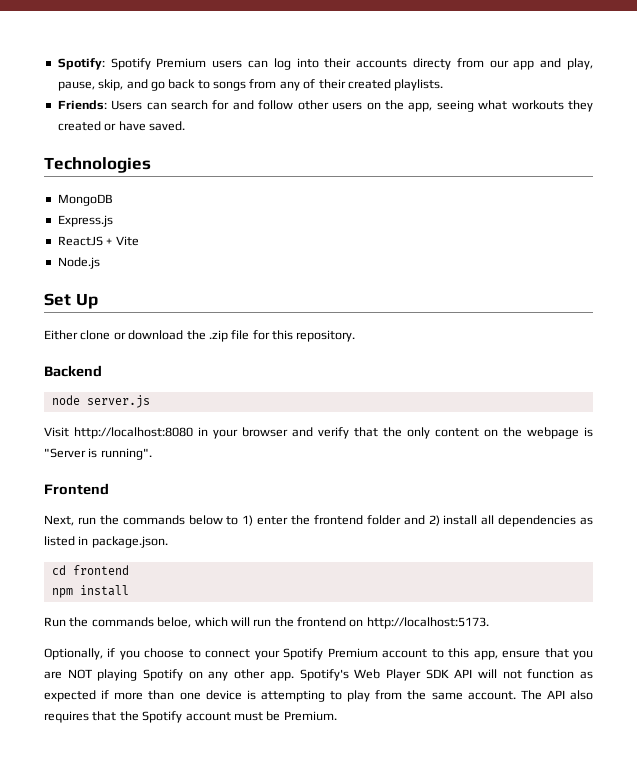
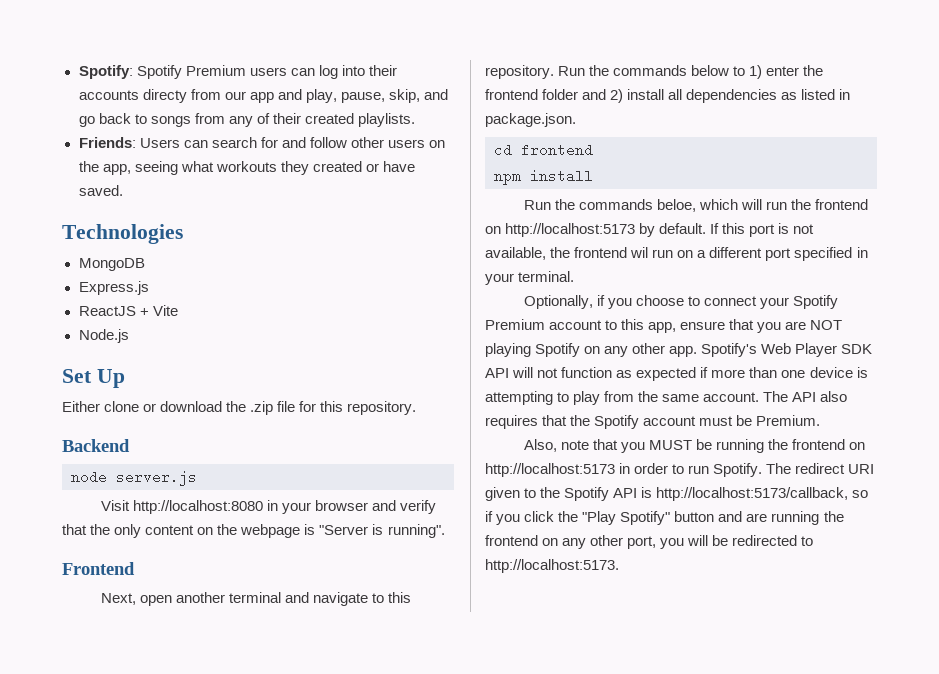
- Next, run the commands below to 1) enter the frontend folder and 2) install all dependencies as listed in package.json.
+ Next, open another terminal and navigate to this repository. Run the commands below to 1) enter the frontend folder and 2) install all dependencies as listed in package.json.
- Run the commands beloe, which will run the frontend on http://localhost:5173.
+ Run the commands beloe, which will run the frontend on http://localhost:5173 by default. If this port is not available, the frontend wil run on a different port specified in your terminal.
+ Also, note that you MUST be running the frontend on http://localhost:5173 in order to run Spotify. The redirect URI given to the Spotify API is http://localhost:5173/callback, so if you click the "Play Spotify" button and are running the frontend on any other port, you will be redirected to http://localhost:5173.

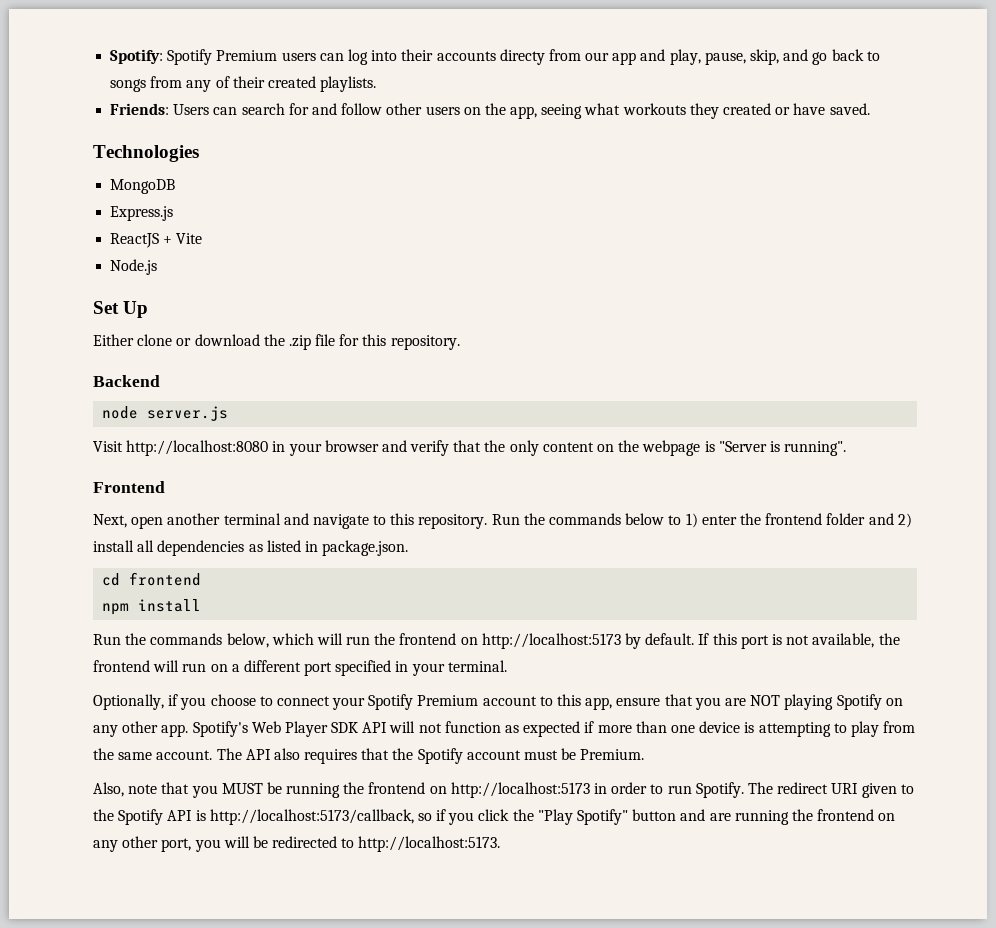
- Run the commands beloe, which will run the frontend on http://localhost:5173 by default.
+ Run the commands below, which will run the frontend on http://localhost:5173 by default.
- If this port is not available, the frontend wil run on a different port specified in your terminal.
+ If this port is not available, the frontend will run on a different port specified in your terminal.

